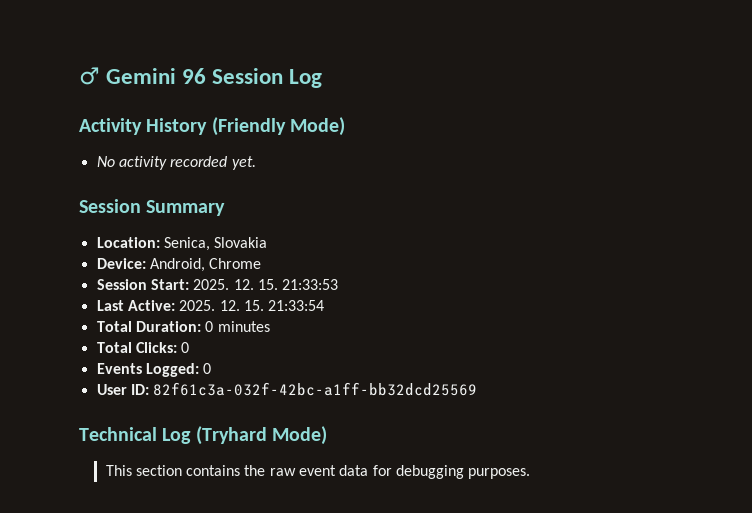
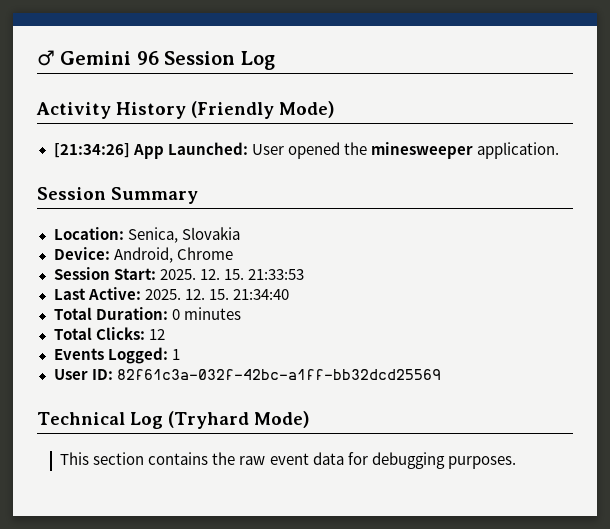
- No activity recorded yet.
+ [21:34:26] App Launched: User opened the minesweeper application.
- 12. 15. 21:33:54
+ 12. 15. 21:34:40
- Total Clicks: 0
+ Total Clicks: 12
- Events Logged: 0
+ Events Logged: 1

